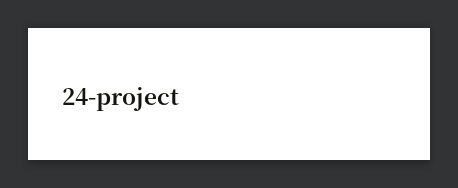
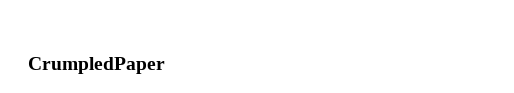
- 24-project
+ CrumpledPaper

